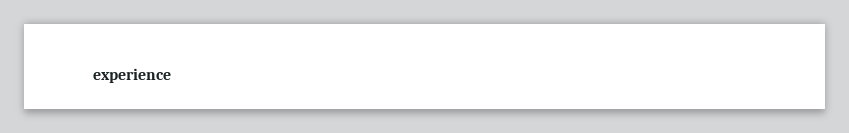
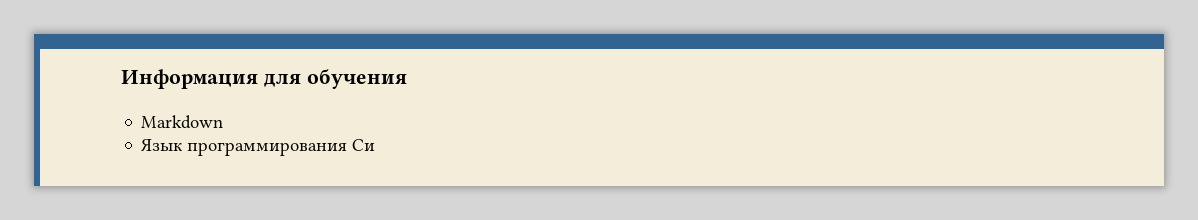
- experience
+ Информация для обучения
+ Markdown
+ Язык программирования Си

